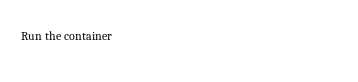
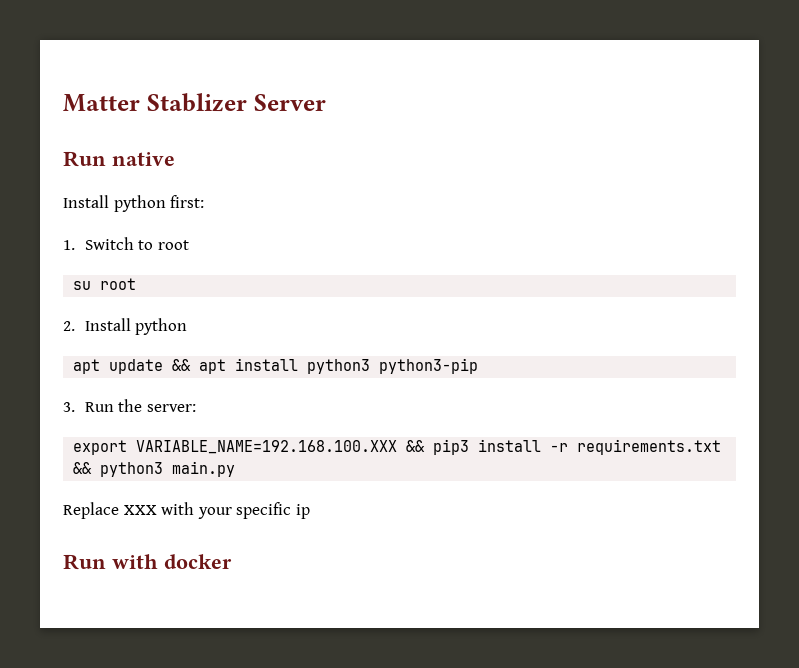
- Run the container
+ Matter Stablizer Server
+ Run native
+ Install python first:
+ 1. Switch to root
+ su root
+ 2. Install python
+ apt update && apt install python3 python3-pip
+ 3. Run the server:
+ export VARIABLE_NAME=192.168.100.XXX && pip3 install -r requirements.txt && python3 main.py
+ Replace XXX with your specific ip
+ Run with docker

